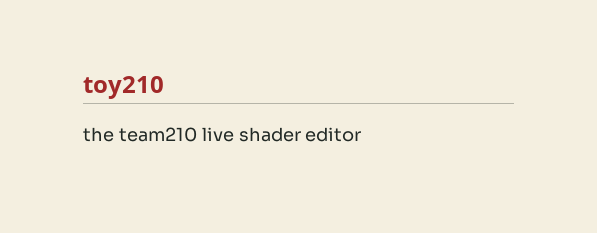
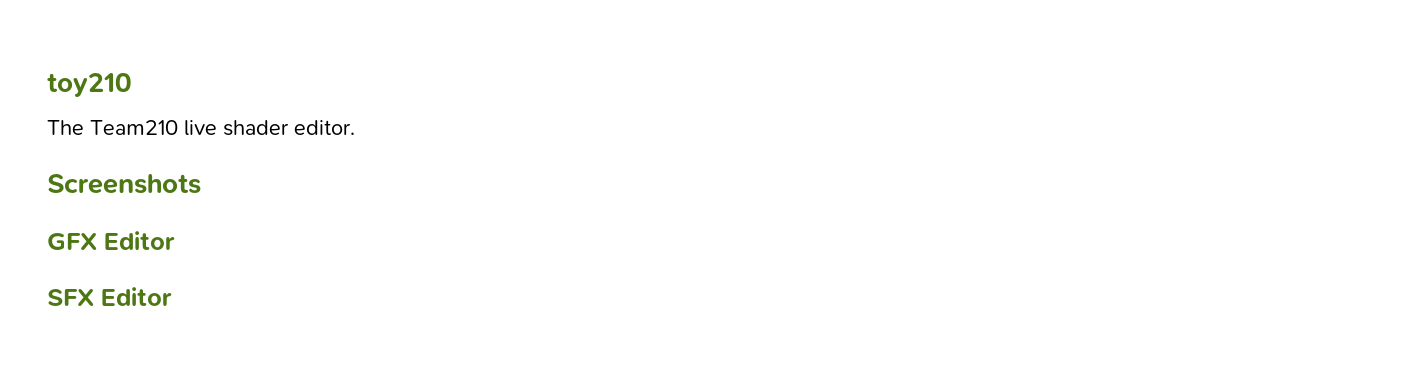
- the team210 live shader editor
+ The Team210 live shader editor.
+ Screenshots
+ GFX Editor
+ SFX Editor

